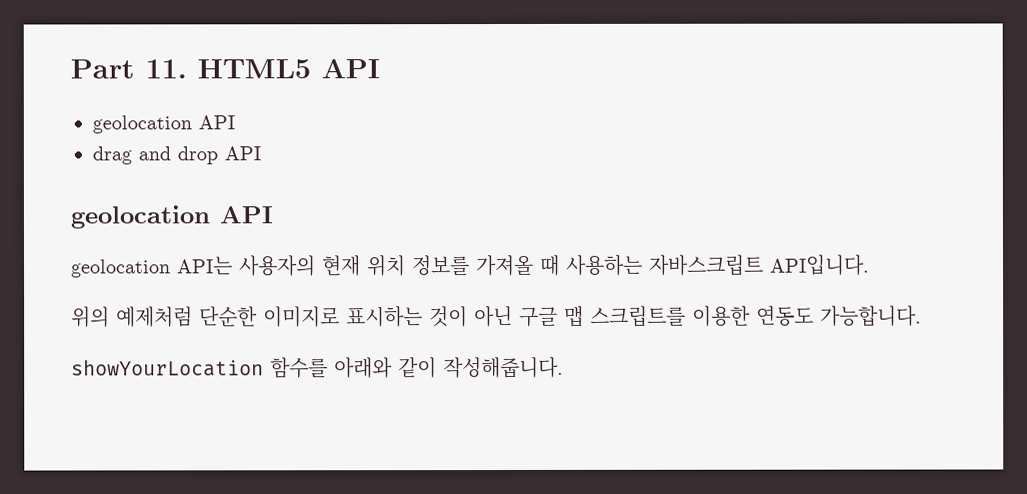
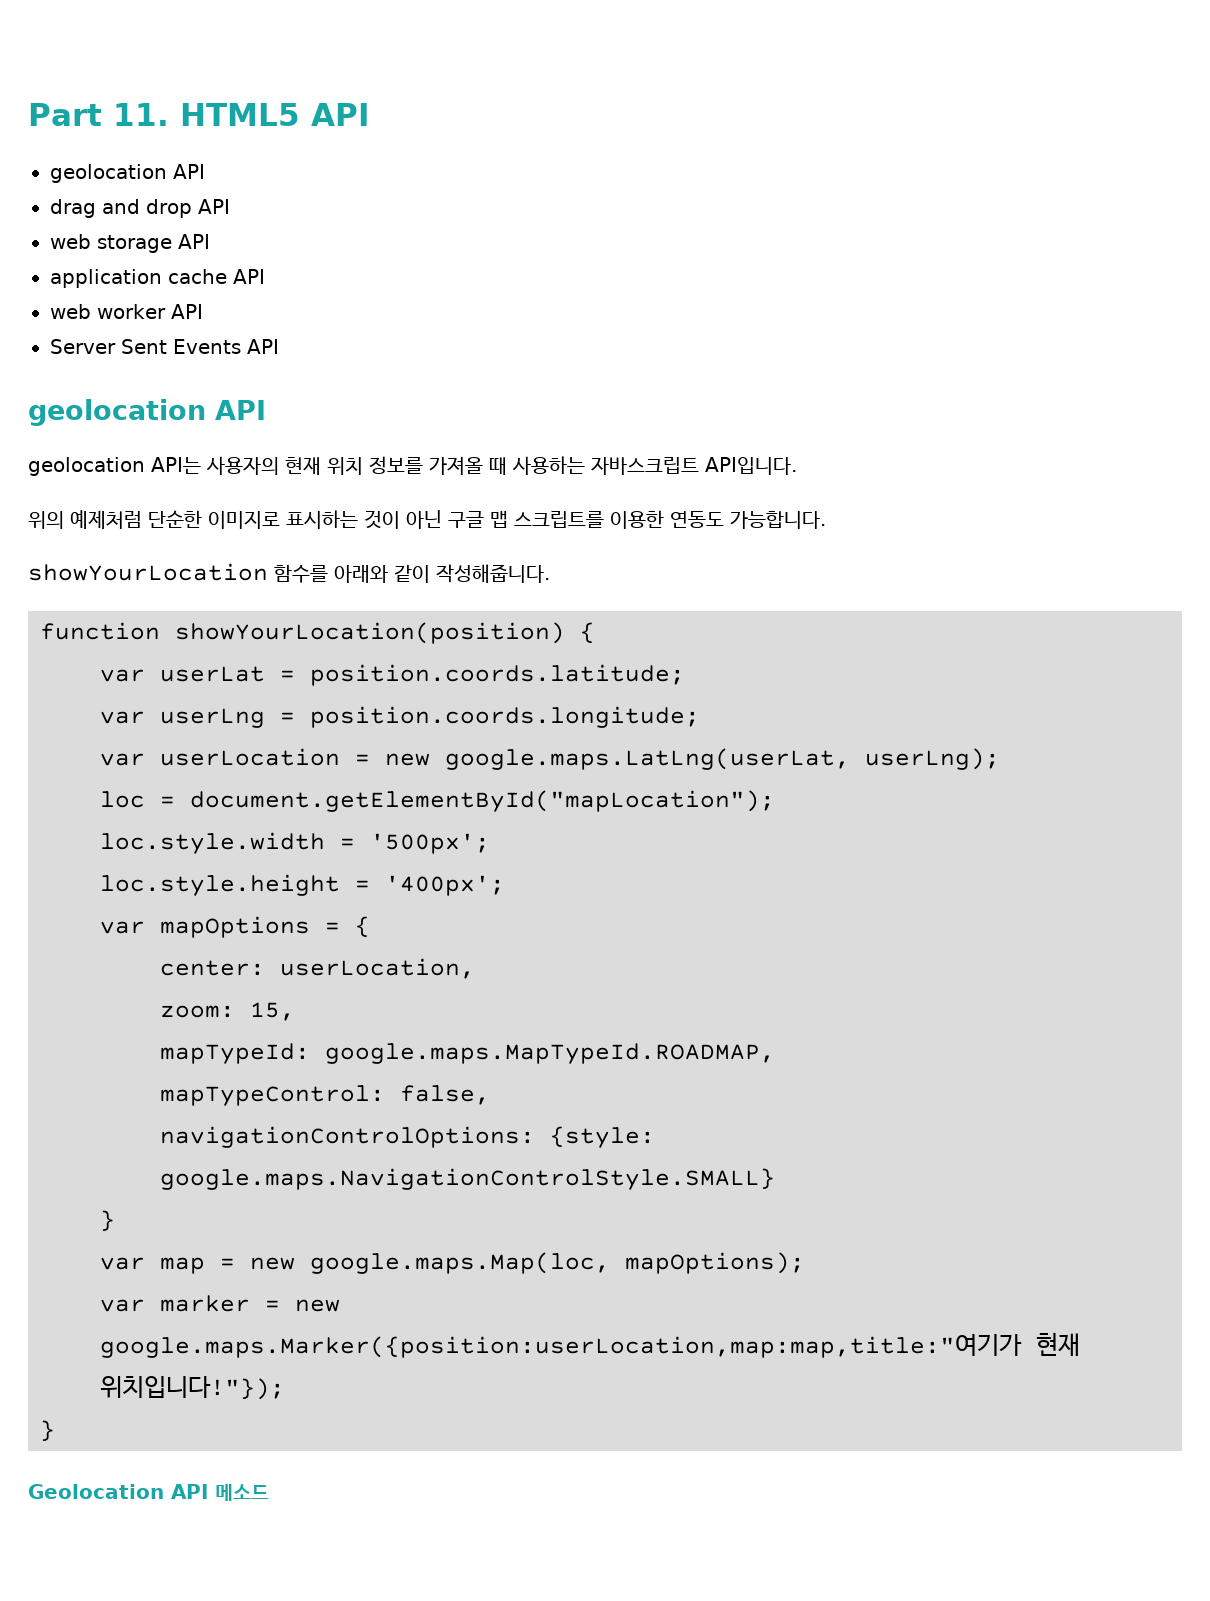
+ web storage API
+ application cache API
+ web worker API
+ Server Sent Events API
+ function showYourLocation(position) {
+ var userLat = position.coords.latitude;
+ var userLng = position.coords.longitude;
+ var userLocation = new google.maps.LatLng(userLat, userLng);
+ loc = document.getElementById("mapLocation");
+ loc.style.width = '500px';
+ loc.style.height = '400px';
+ var mapOptions = {
+ center: userLocation,
+ zoom: 15,
+ mapTypeId: google.maps.MapTypeId.ROADMAP,
+ mapTypeControl: false,
+ navigationControlOptions: {style: google.maps.NavigationControlStyle.SMALL}
+ }
+ var map = new google.maps.Map(loc, mapOptions);
+ var marker = new google.maps.Marker({position:userLocation,map:map,title:"여기가 현재 위치입니다!"});
+ }
+ Geolocation API 메소드

